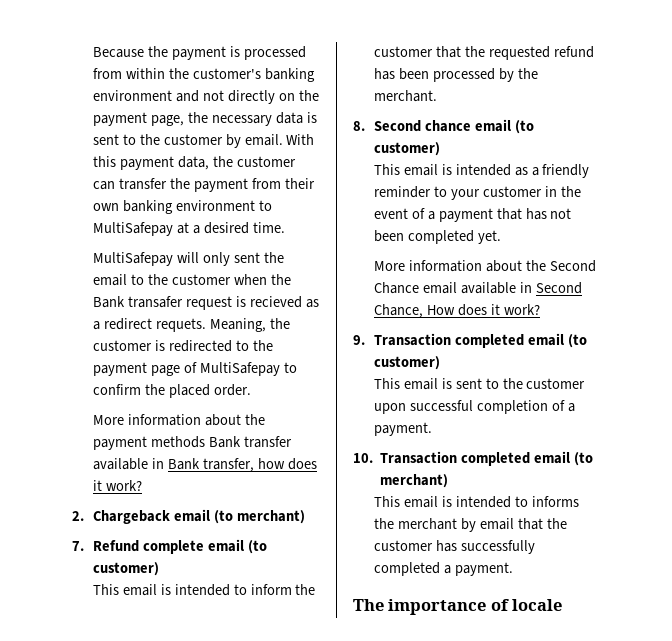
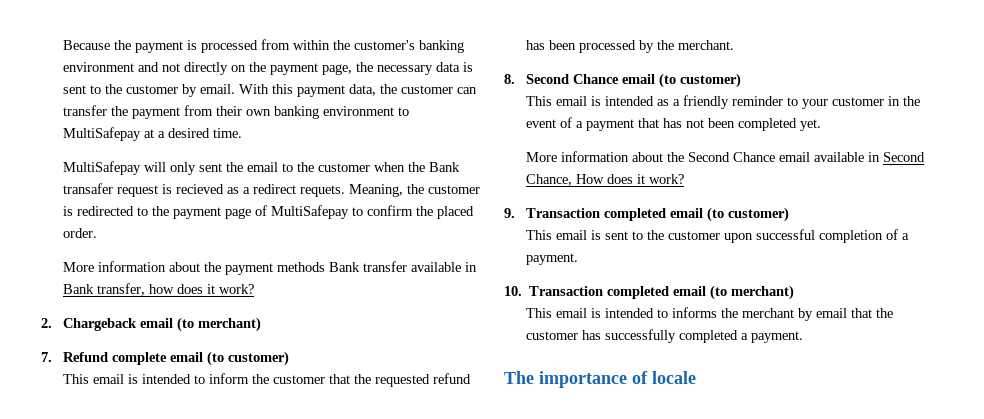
- 8. Second chance email (to customer)
+ 8. Second Chance email (to customer)

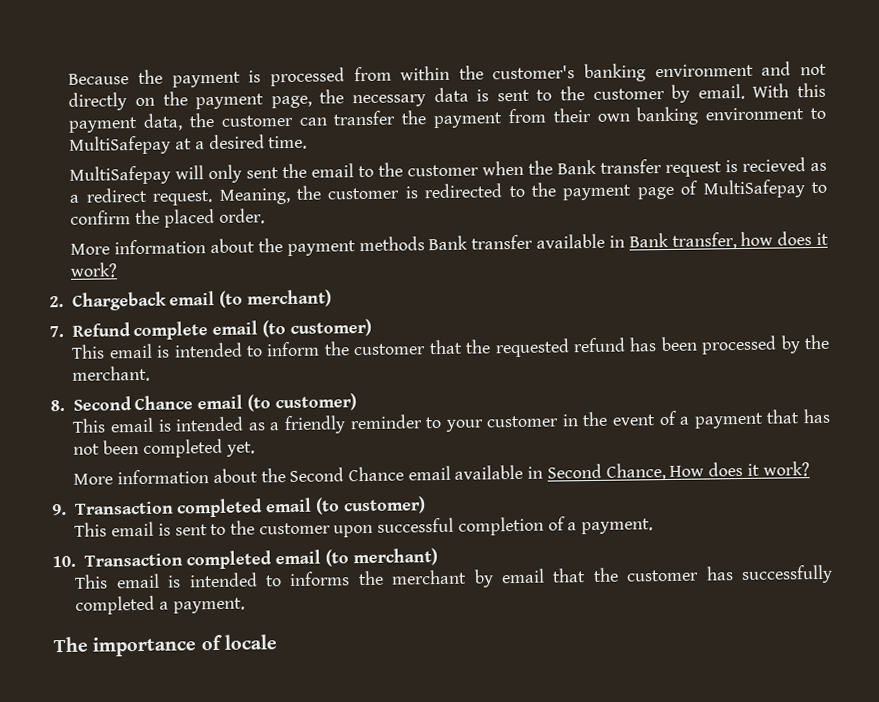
- MultiSafepay will only sent the email to the customer when the Bank transafer request is recieved as a redirect requets.
+ MultiSafepay will only sent the email to the customer when the Bank transfer request is recieved as a redirect request.

